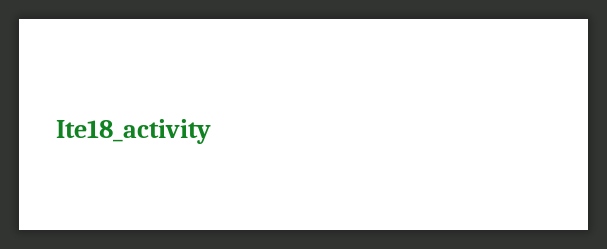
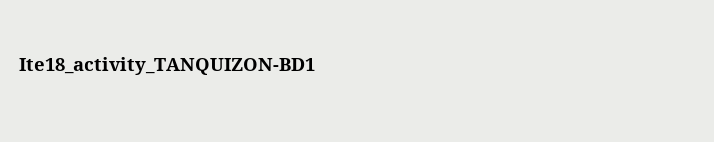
- Ite18_activity
+ Ite18_activity_TANQUIZON-BD1

